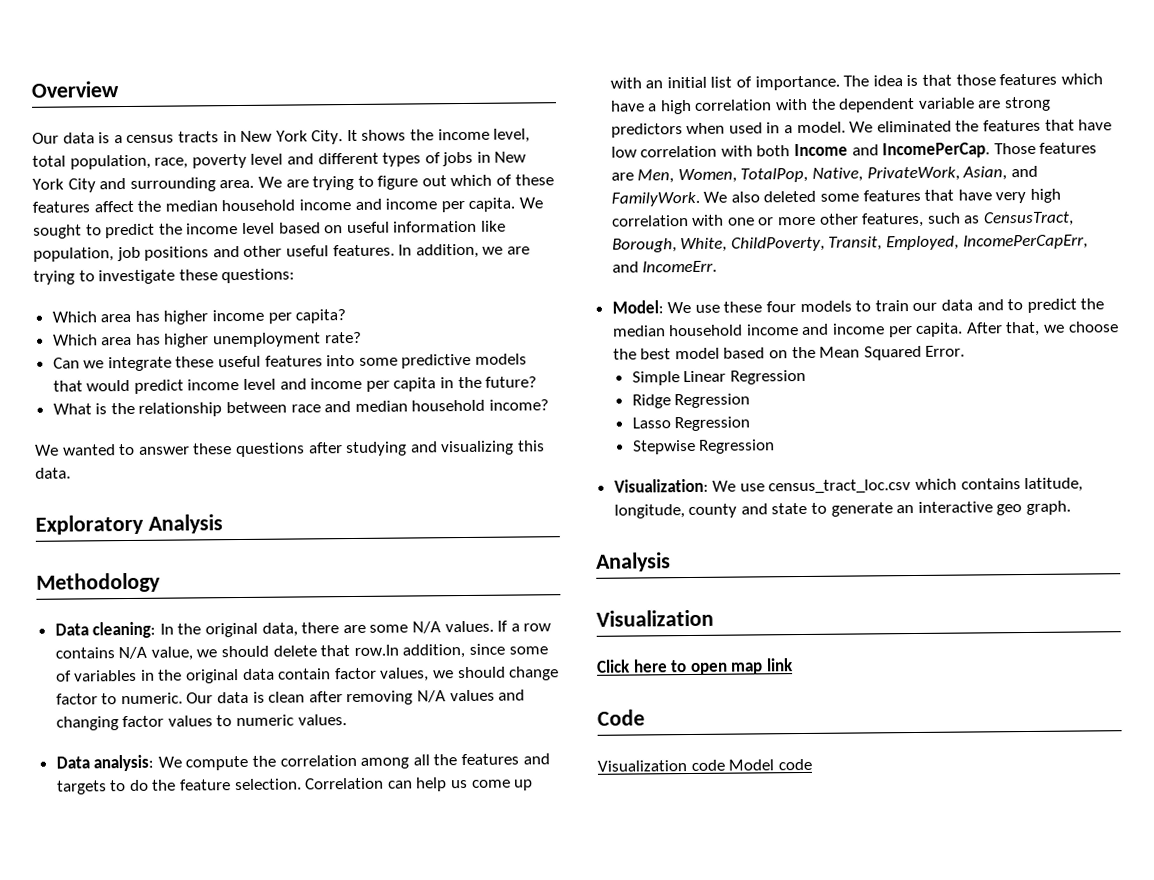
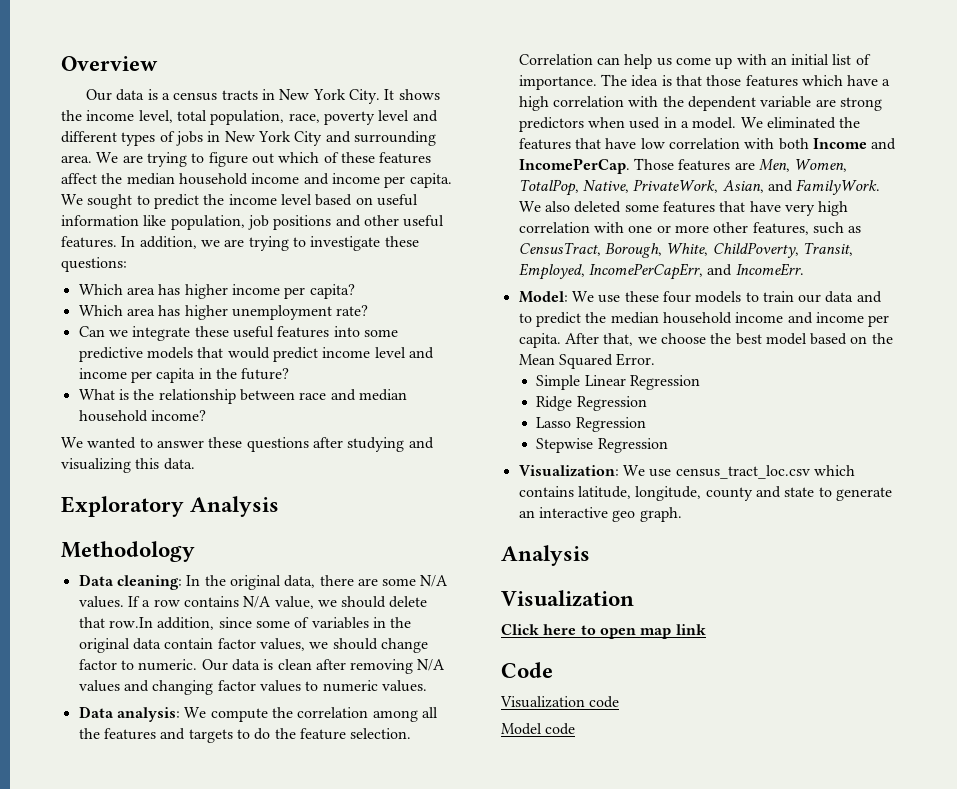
- Visualization code Model code
+ Visualization code
+ Model code

